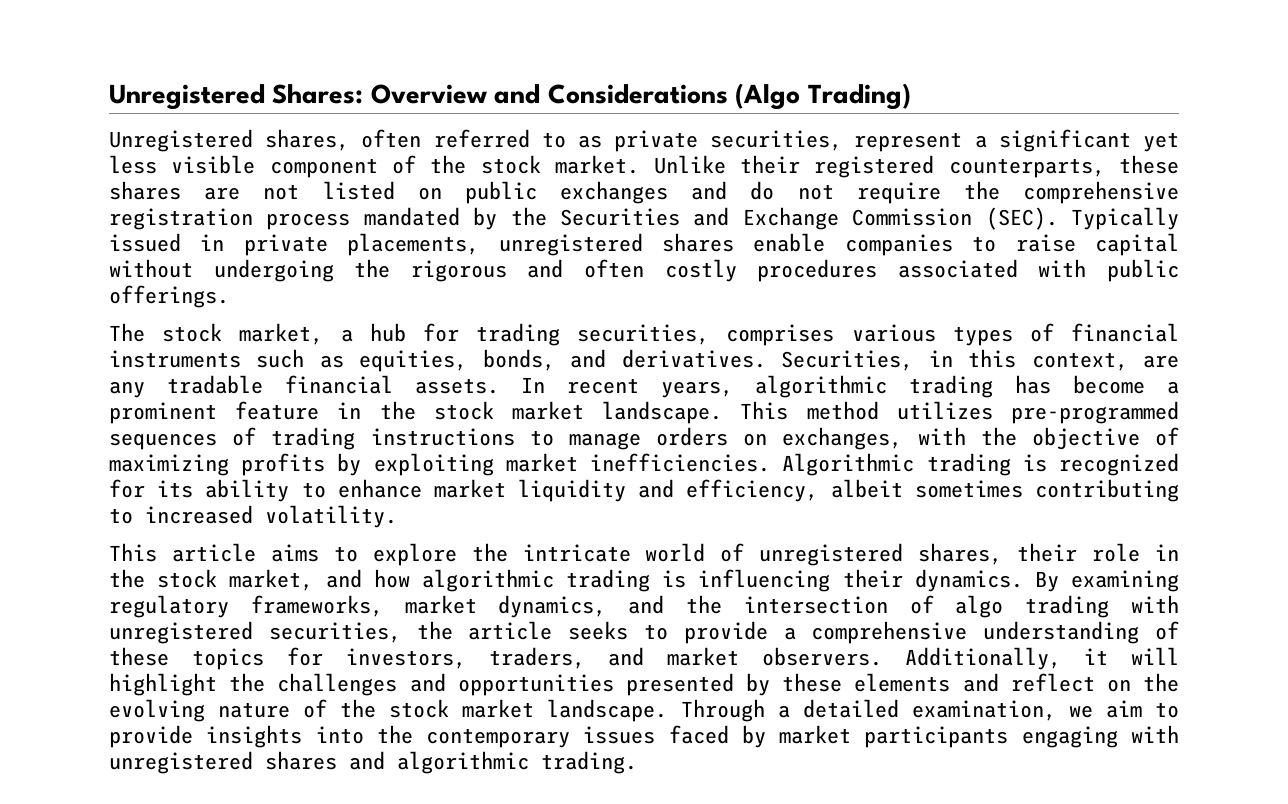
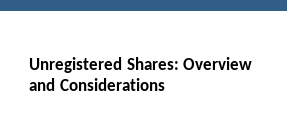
- Unregistered Shares: Overview and Considerations (Algo Trading)
- Unregistered shares, often referred to as private securities, represent a significant yet less visible component of the stock market. Unlike their registered counterparts, these shares are not listed on public exchanges and do not require the comprehensive registration process mandated by the Securities and Exchange Commission (SEC). Typically issued in private placements, unregistered shares enable companies to raise capital without undergoing the rigorous and often costly procedures associated with public offerings.
- The stock market, a hub for trading securities, comprises various types of financial instruments such as equities, bonds, and derivatives. Securities, in this context, are any tradable financial assets. In recent years, algorithmic trading has become a prominent feature in the stock market landscape. This method utilizes pre-programmed sequences of trading instructions to manage orders on exchanges, with the objective of maximizing profits by exploiting market inefficiencies. Algorithmic trading is recognized for its ability to enhance market liquidity and efficiency, albeit sometimes contributing to increased volatility.
- This article aims to explore the intricate world of unregistered shares, their role in the stock market, and how algorithmic trading is influencing their dynamics. By examining regulatory frameworks, market dynamics, and the intersection of algo trading with unregistered securities, the article seeks to provide a comprehensive understanding of these topics for investors, traders, and market observers. Additionally, it will highlight the challenges and opportunities presented by these elements and reflect on the evolving nature of the stock market landscape. Through a detailed examination, we aim to provide insights into the contemporary issues faced by market participants engaging with unregistered shares and algorithmic trading.
+ Unregistered Shares: Overview and Considerations

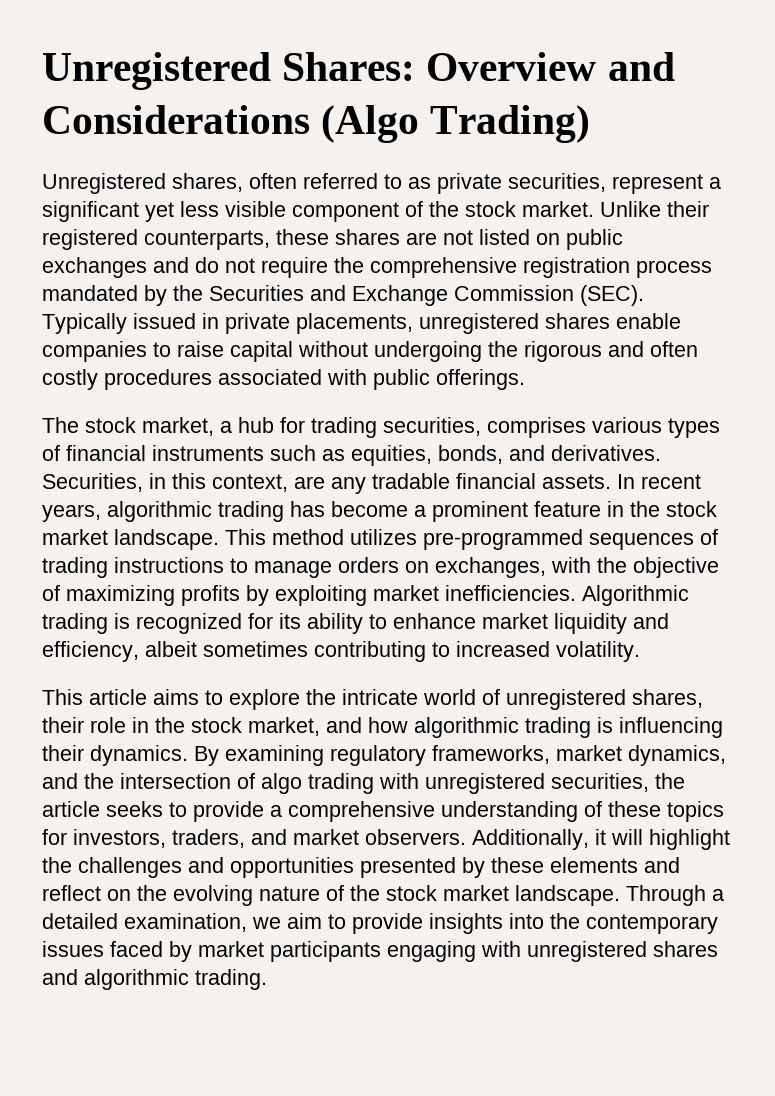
- Unregistered Shares: Overview and Considerations
+ Unregistered Shares: Overview and Considerations (Algo Trading)
+ Unregistered shares, often referred to as private securities, represent a significant yet less visible component of the stock market. Unlike their registered counterparts, these shares are not listed on public exchanges and do not require the comprehensive registration process mandated by the Securities and Exchange Commission (SEC). Typically issued in private placements, unregistered shares enable companies to raise capital without undergoing the rigorous and often costly procedures associated with public offerings.
+ The stock market, a hub for trading securities, comprises various types of financial instruments such as equities, bonds, and derivatives. Securities, in this context, are any tradable financial assets. In recent years, algorithmic trading has become a prominent feature in the stock market landscape. This method utilizes pre-programmed sequences of trading instructions to manage orders on exchanges, with the objective of maximizing profits by exploiting market inefficiencies. Algorithmic trading is recognized for its ability to enhance market liquidity and efficiency, albeit sometimes contributing to increased volatility.
+ This article aims to explore the intricate world of unregistered shares, their role in the stock market, and how algorithmic trading is influencing their dynamics. By examining regulatory frameworks, market dynamics, and the intersection of algo trading with unregistered securities, the article seeks to provide a comprehensive understanding of these topics for investors, traders, and market observers. Additionally, it will highlight the challenges and opportunities presented by these elements and reflect on the evolving nature of the stock market landscape. Through a detailed examination, we aim to provide insights into the contemporary issues faced by market participants engaging with unregistered shares and algorithmic trading.

